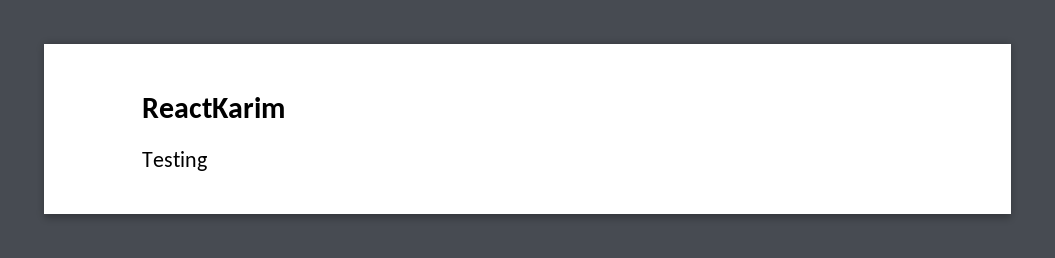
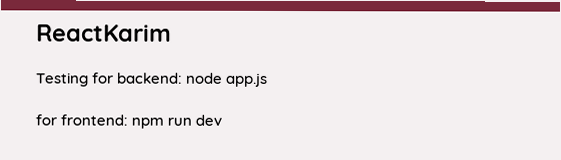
- Testing
+ Testing for backend: node app.js
+ for frontend: npm run dev

